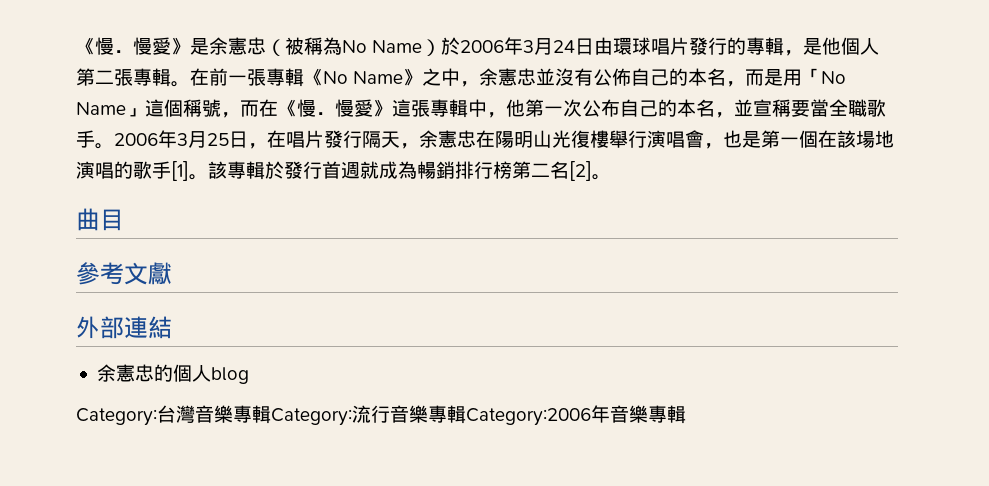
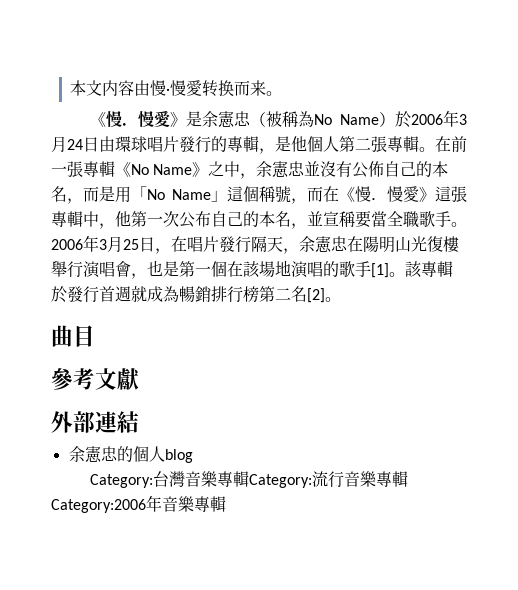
+ 本文内容由慢·慢愛转换而来。

